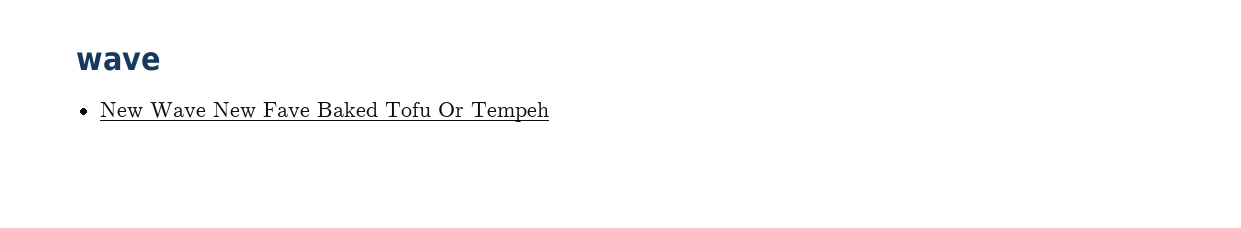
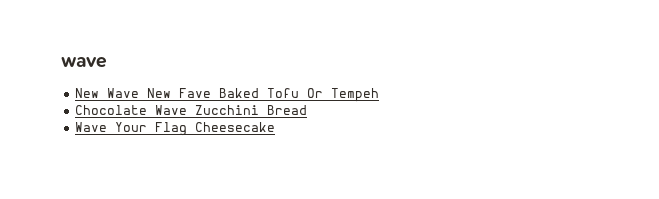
+ Chocolate Wave Zucchini Bread
+ Wave Your Flag Cheesecake

